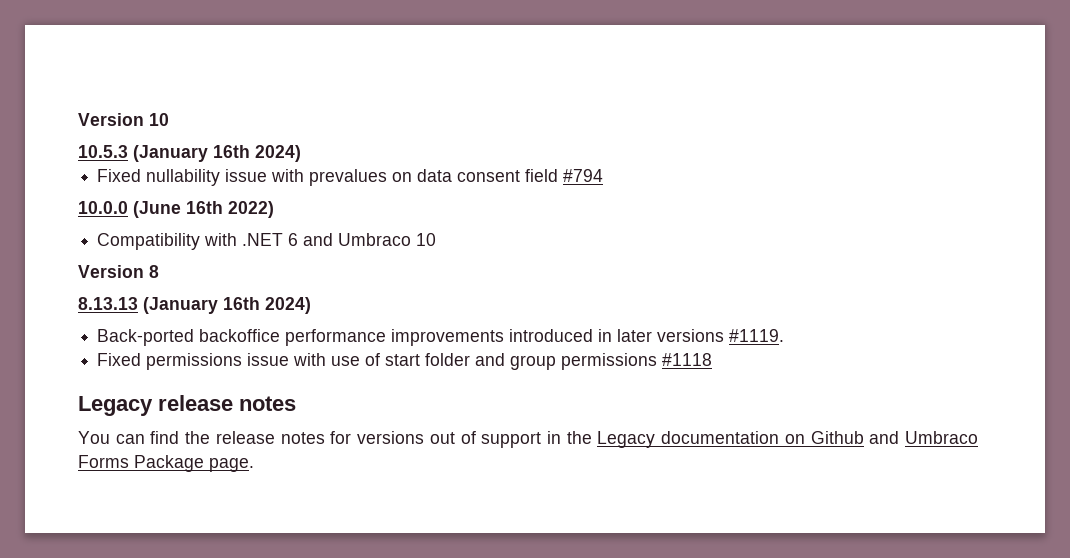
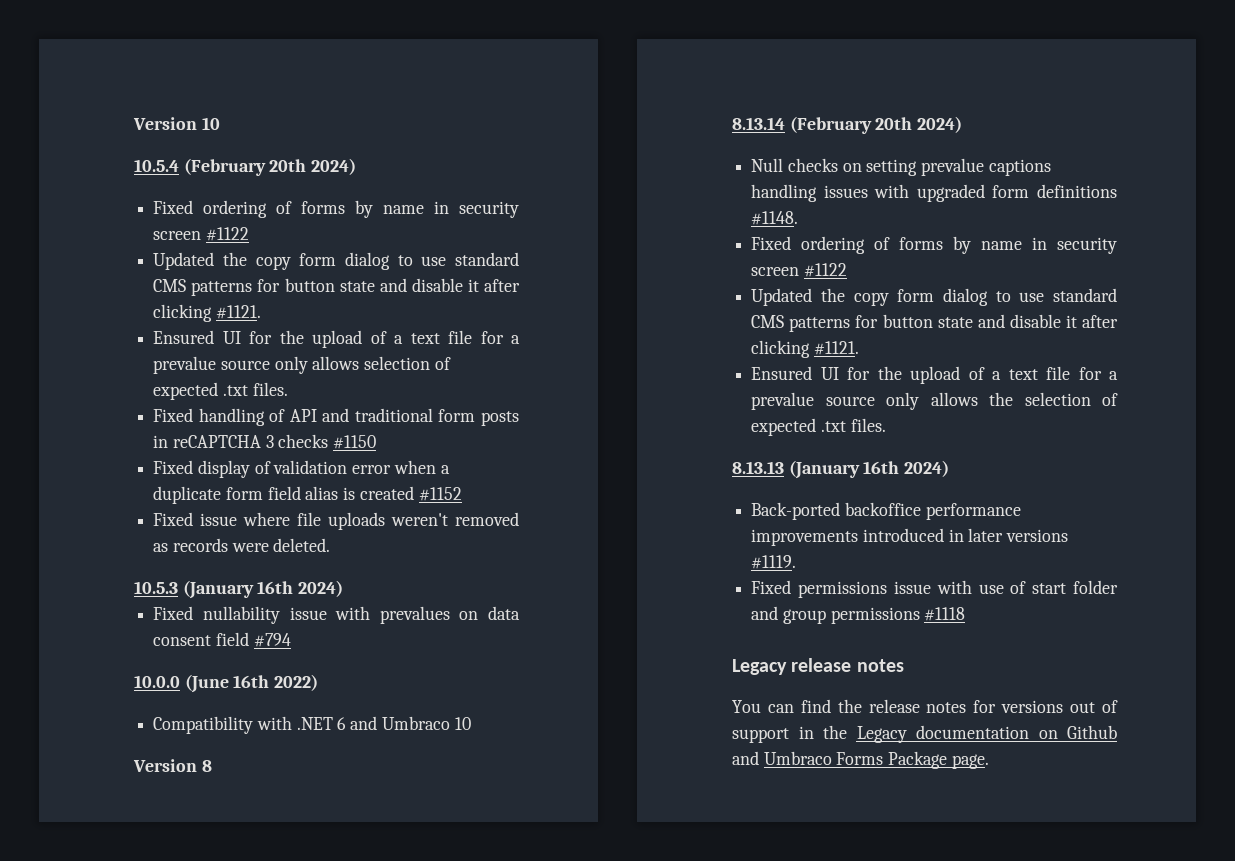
+ 10.5.4 (February 20th 2024)
+ Fixed ordering of forms by name in security screen #1122
+ Updated the copy form dialog to use standard CMS patterns for button state and disable it after clicking #1121.
+ Ensured UI for the upload of a text file for a prevalue source only allows selection of expected .txt files.
+ Fixed handling of API and traditional form posts in reCAPTCHA 3 checks #1150
+ Fixed display of validation error when a duplicate form field alias is created #1152
+ Fixed issue where file uploads weren't removed as records were deleted.
+ 8.13.14 (February 20th 2024)
+ Null checks on setting prevalue captions handling issues with upgraded form definitions #1148.
+ Fixed ordering of forms by name in security screen #1122
+ Updated the copy form dialog to use standard CMS patterns for button state and disable it after clicking #1121.
+ Ensured UI for the upload of a text file for a prevalue source only allows the selection of expected .txt files.

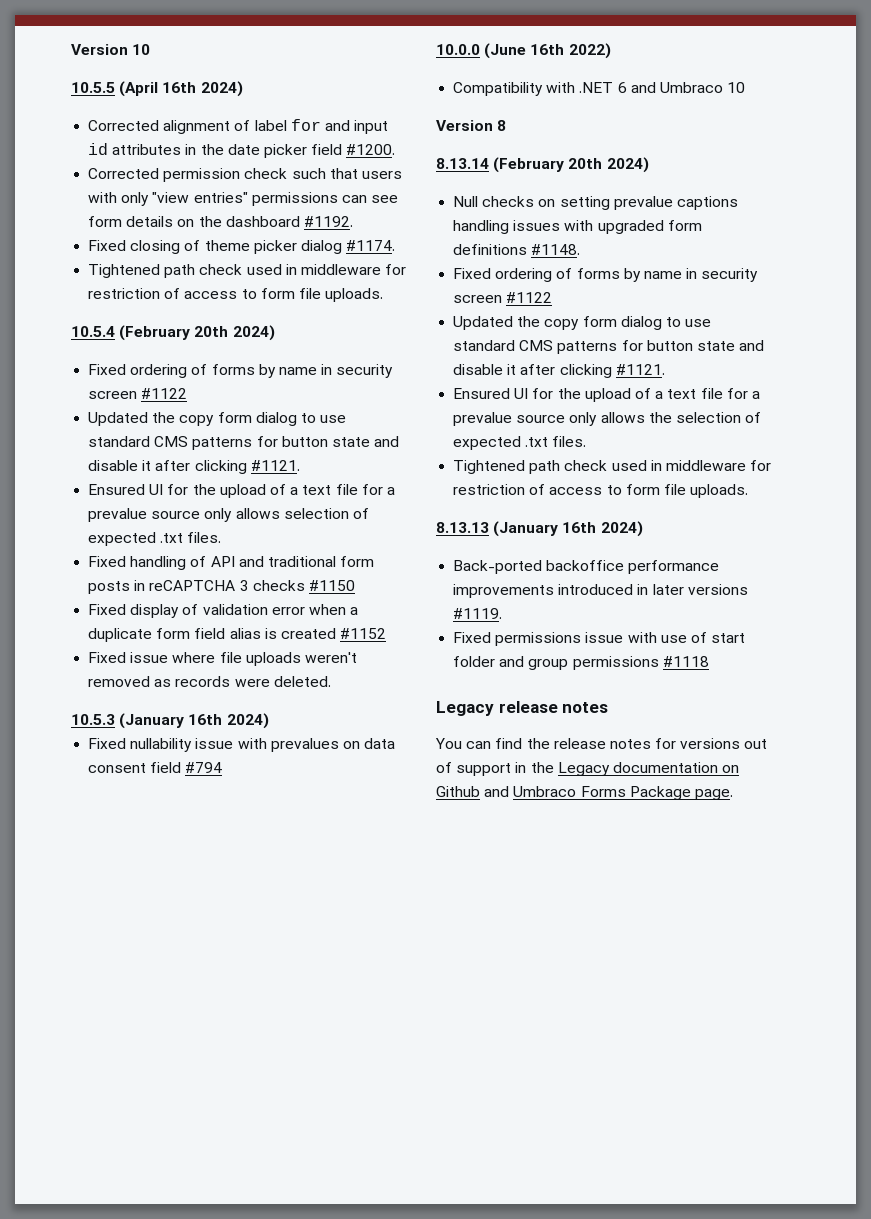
+ 10.5.5 (April 16th 2024)
+ Corrected alignment of label for and input id attributes in the date picker field #1200.
+ Corrected permission check such that users with only "view entries" permissions can see form details on the dashboard #1192.
+ Fixed closing of theme picker dialog #1174.
+ Tightened path check used in middleware for restriction of access to form file uploads.
  Ensured UI for the upload of a text file for a prevalue source only allows the selection of expected .txt files.
+ Tightened path check used in middleware for restriction of access to form file uploads.

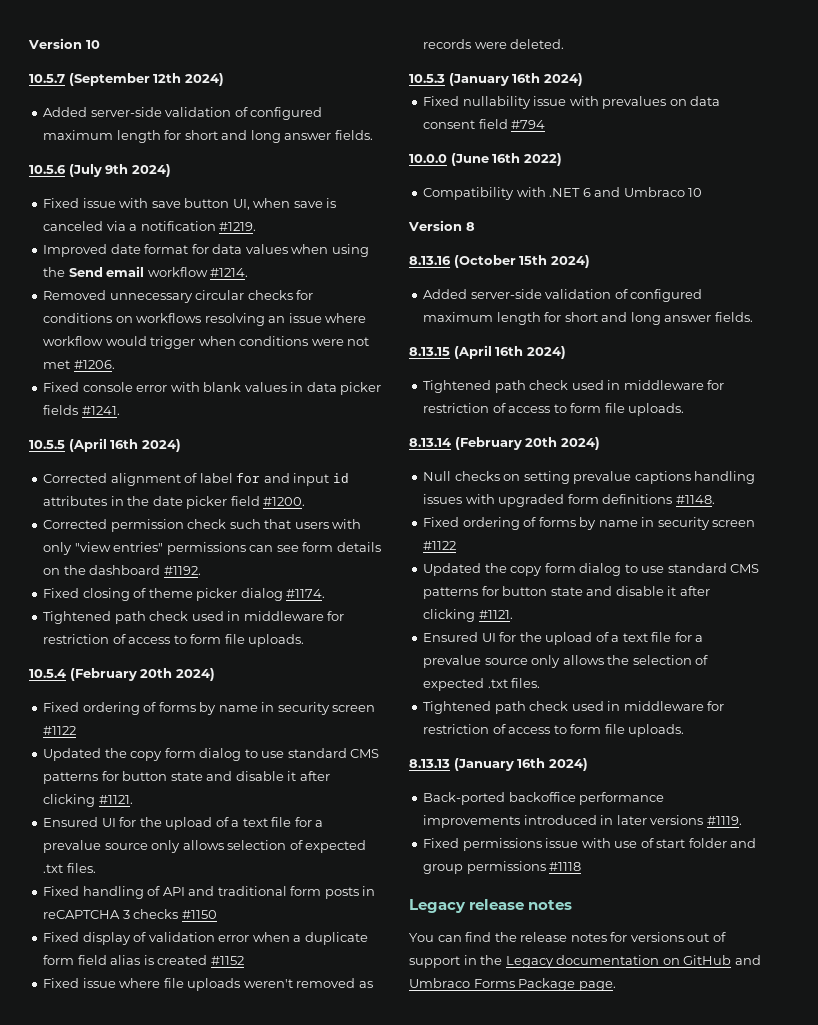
+ 10.5.7 (September 12th 2024)
+ Added server-side validation of configured maximum length for short and long answer fields.
+ 10.5.6 (July 9th 2024)
+ Fixed issue with save button UI, when save is canceled via a notification #1219.
+ Improved date format for data values when using the Send email workflow #1214.
+ Removed unnecessary circular checks for conditions on workflows resolving an issue where workflow would trigger when conditions were not met #1206.
+ Fixed console error with blank values in data picker fields #1241.
+ 8.13.16 (October 15th 2024)
+ Added server-side validation of configured maximum length for short and long answer fields.
+ 8.13.15 (April 16th 2024)
+ Tightened path check used in middleware for restriction of access to form file uploads.
- You can find the release notes for versions out of support in the Legacy documentation on Github and Umbraco Forms Package page.
+ You can find the release notes for versions out of support in the Legacy documentation on GitHub and Umbraco Forms Package page.

